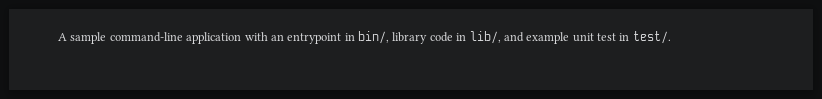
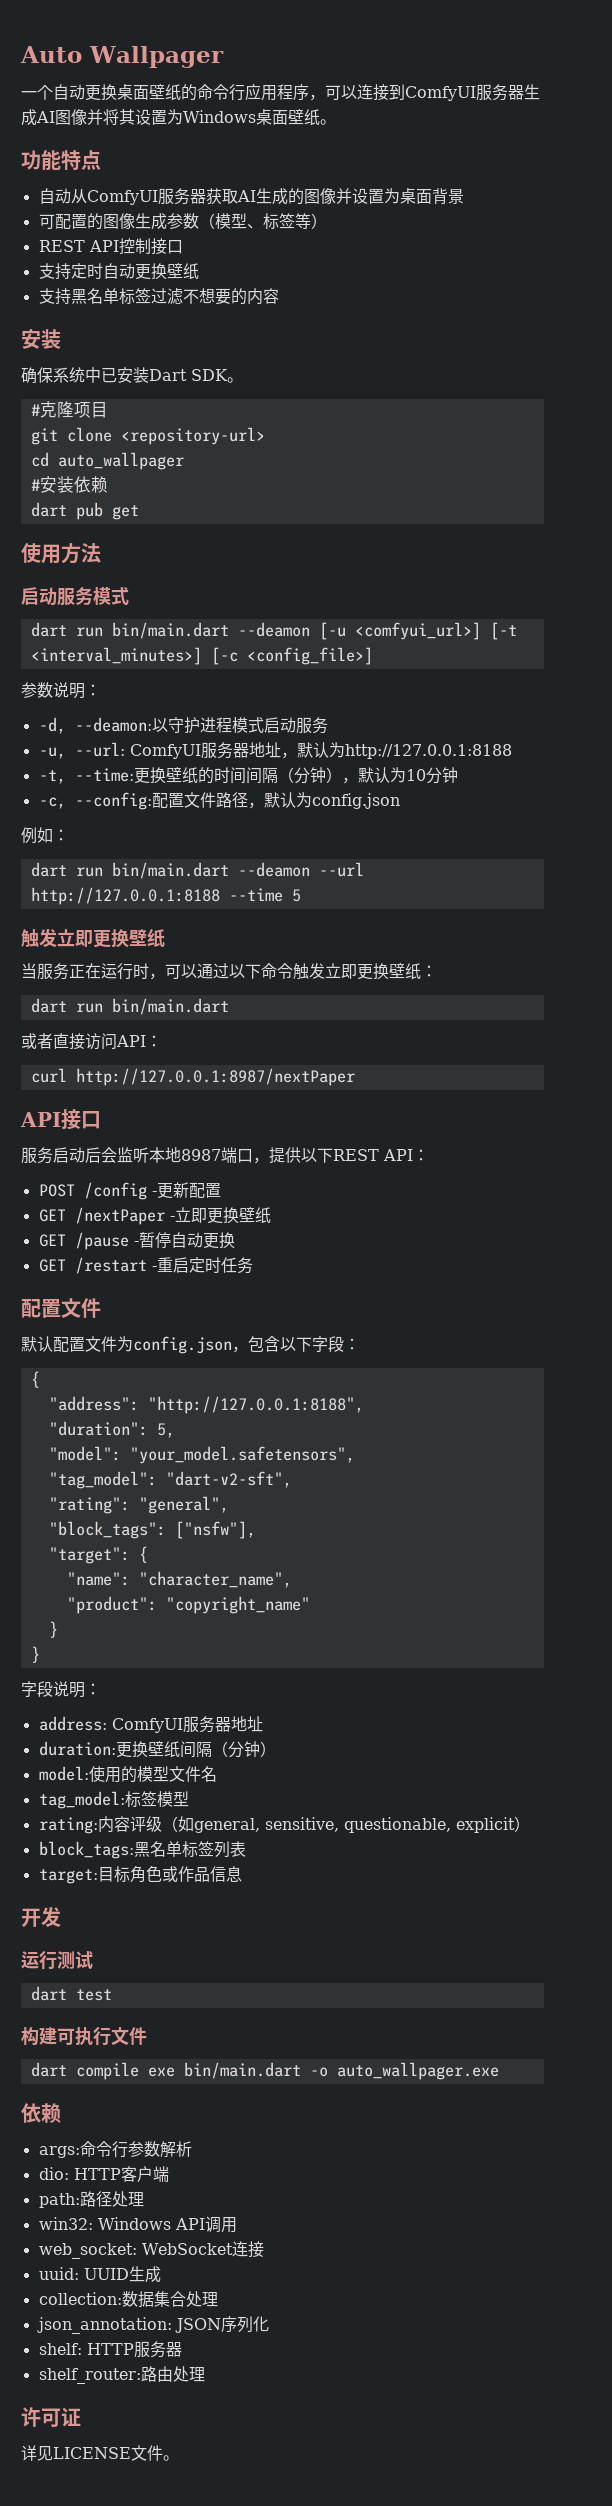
- A sample command-line application with an entrypoint in bin/, library code in lib/, and example unit test in test/.
+ Auto Wallpager
+ 一个自动更换桌面壁纸的命令行应用程序，可以连接到ComfyUI服务器生成AI图像并将其设置为Windows桌面壁纸。
+ 功能特点
+ 自动从ComfyUI服务器获取AI生成的图像并设置为桌面背景
+ 可配置的图像生成参数（模型、标签等）
+ REST API控制接口
+ 支持定时自动更换壁纸
+ 支持黑名单标签过滤不想要的内容
+ 安装
+ 确保系统中已安装Dart SDK。
+ #克隆项目
+ git clone <repository-url>
+ cd auto_wallpager
+ #安装依赖
+ dart pub get
+ 使用方法
+ 启动服务模式
+ dart run bin/main.dart --deamon [-u <comfyui_url>] [-t <interval_minutes>] [-c <config_file>]
+ 参数说明：
+ -d, --deamon:以守护进程模式启动服务
+ -u, --url: ComfyUI服务器地址，默认为http://127.0.0.1:8188
+ -t, --time:更换壁纸的时间间隔（分钟），默认为10分钟
+ -c, --config:配置文件路径，默认为config.json
+ 例如：
+ dart run bin/main.dart --deamon --url http://127.0.0.1:8188 --time 5
+ 触发立即更换壁纸
+ 当服务正在运行时，可以通过以下命令触发立即更换壁纸：
+ dart run bin/main.dart
+ 或者直接访问API：
+ curl http://127.0.0.1:8987/nextPaper
+ API接口
+ 服务启动后会监听本地8987端口，提供以下REST API：
+ POST /config -更新配置
+ GET /nextPaper -立即更换壁纸
+ GET /pause -暂停自动更换
+ GET /restart -重启定时任务
+ 配置文件
+ 默认配置文件为config.json，包含以下字段：
+ {
+ "address": "http://127.0.0.1:8188",
+ "duration": 5,
+ "model": "your_model.safetensors",
+ "tag_model": "dart-v2-sft",
+ "rating": "general",
+ "block_tags": ["nsfw"],
+ "target": {
+ "name": "character_name",
+ "product": "copyright_name"
+ }
+ }
+ 字段说明：
+ address: ComfyUI服务器地址
+ duration:更换壁纸间隔（分钟）
+ model:使用的模型文件名
+ tag_model:标签模型
+ rating:内容评级（如general, sensitive, questionable, explicit）
+ block_tags:黑名单标签列表
+ target:目标角色或作品信息
+ 开发
+ 运行测试
+ dart test
+ 构建可执行文件
+ dart compile exe bin/main.dart -o auto_wallpager.exe
+ 依赖
+ args:命令行参数解析
+ dio: HTTP客户端
+ path:路径处理
+ win32: Windows API调用
+ web_socket: WebSocket连接
+ uuid: UUID生成
+ collection:数据集合处理
+ json_annotation: JSON序列化
+ shelf: HTTP服务器
+ shelf_router:路由处理
+ 许可证
+ 详见LICENSE文件。

